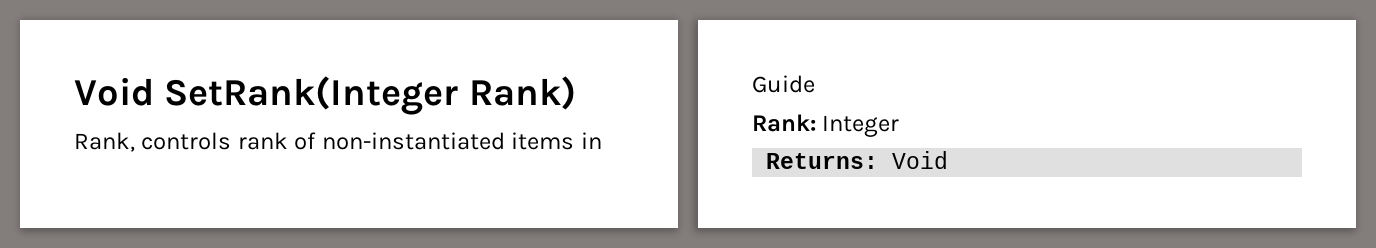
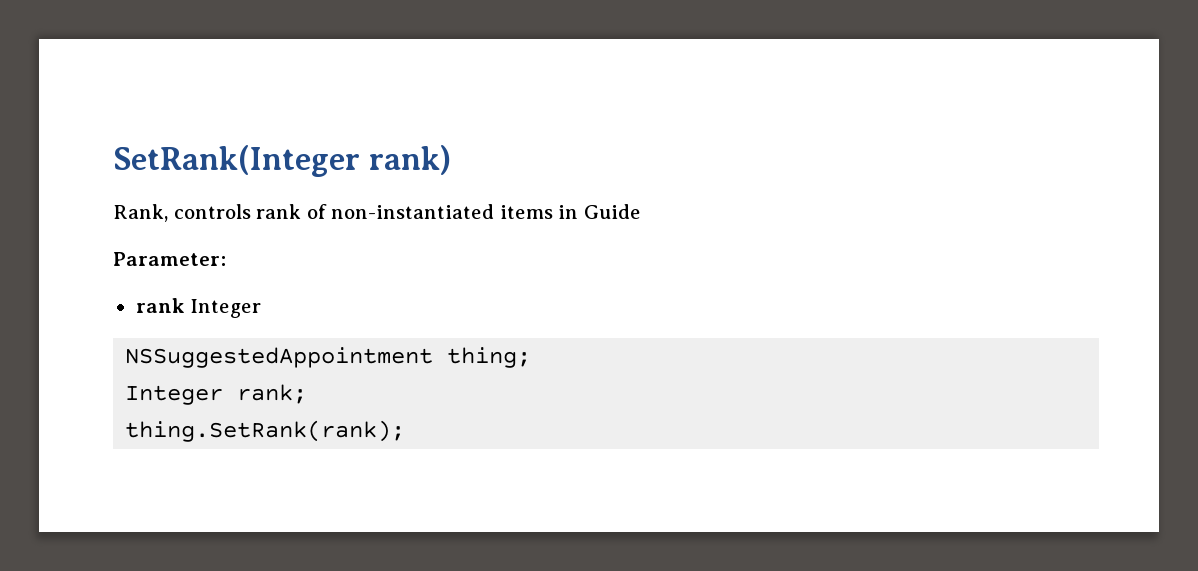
- Void SetRank(Integer Rank)
+ SetRank(Integer rank)
- Rank: Integer
+ Parameter:
+ rank Integer
- Returns: Void
+ NSSuggestedAppointment thing;
+ Integer rank;
+ thing.SetRank(rank);

